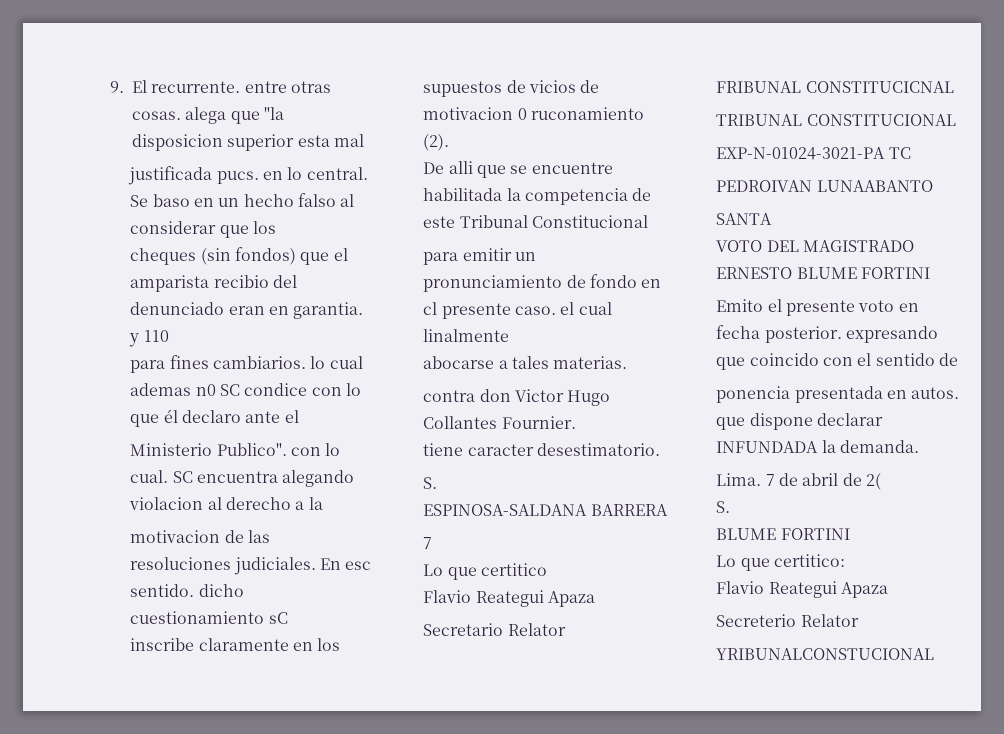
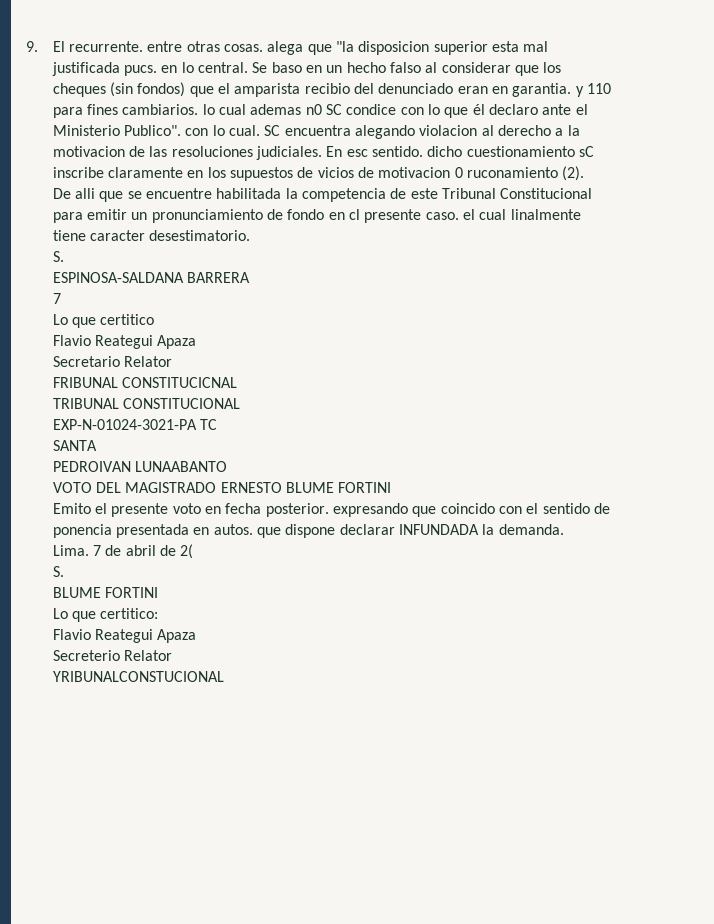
- abocarse a tales materias.
- contra don Victor Hugo Collantes Fournier.
+ SANTA
- SANTA

